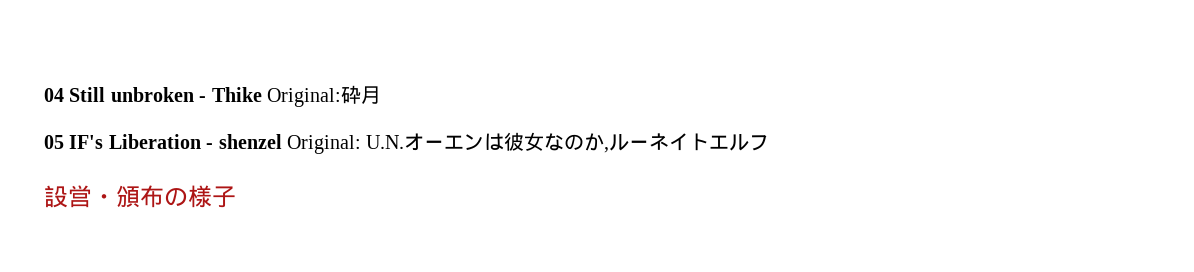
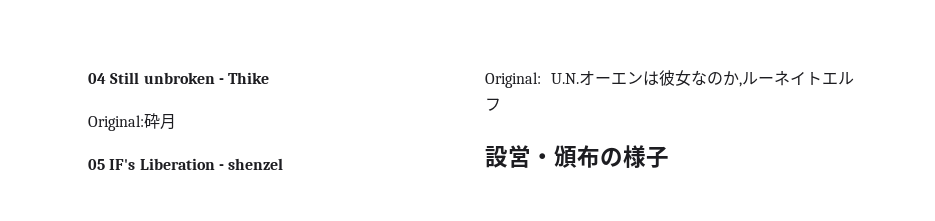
- 04 Still unbroken - Thike Original:砕月
+ 04 Still unbroken - Thike
+ Original:砕月
- 05 IF's Liberation - shenzel Original: U.N.オーエンは彼女なのか,ルーネイトエルフ
+ 05 IF's Liberation - shenzel
+ Original: U.N.オーエンは彼女なのか,ルーネイトエルフ

